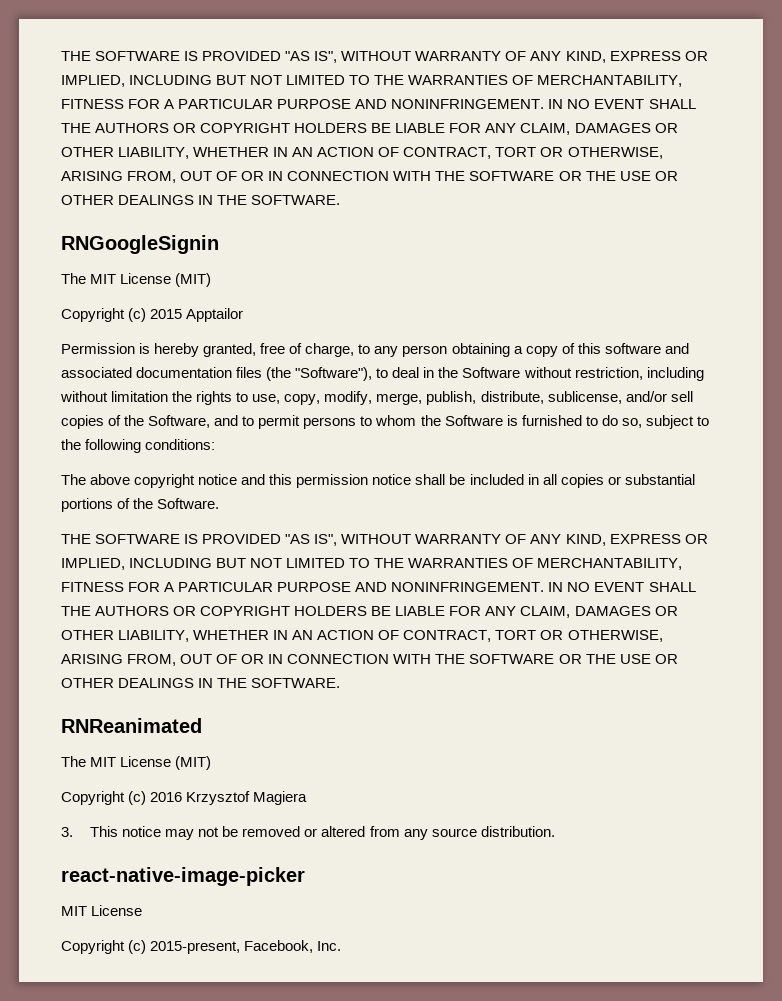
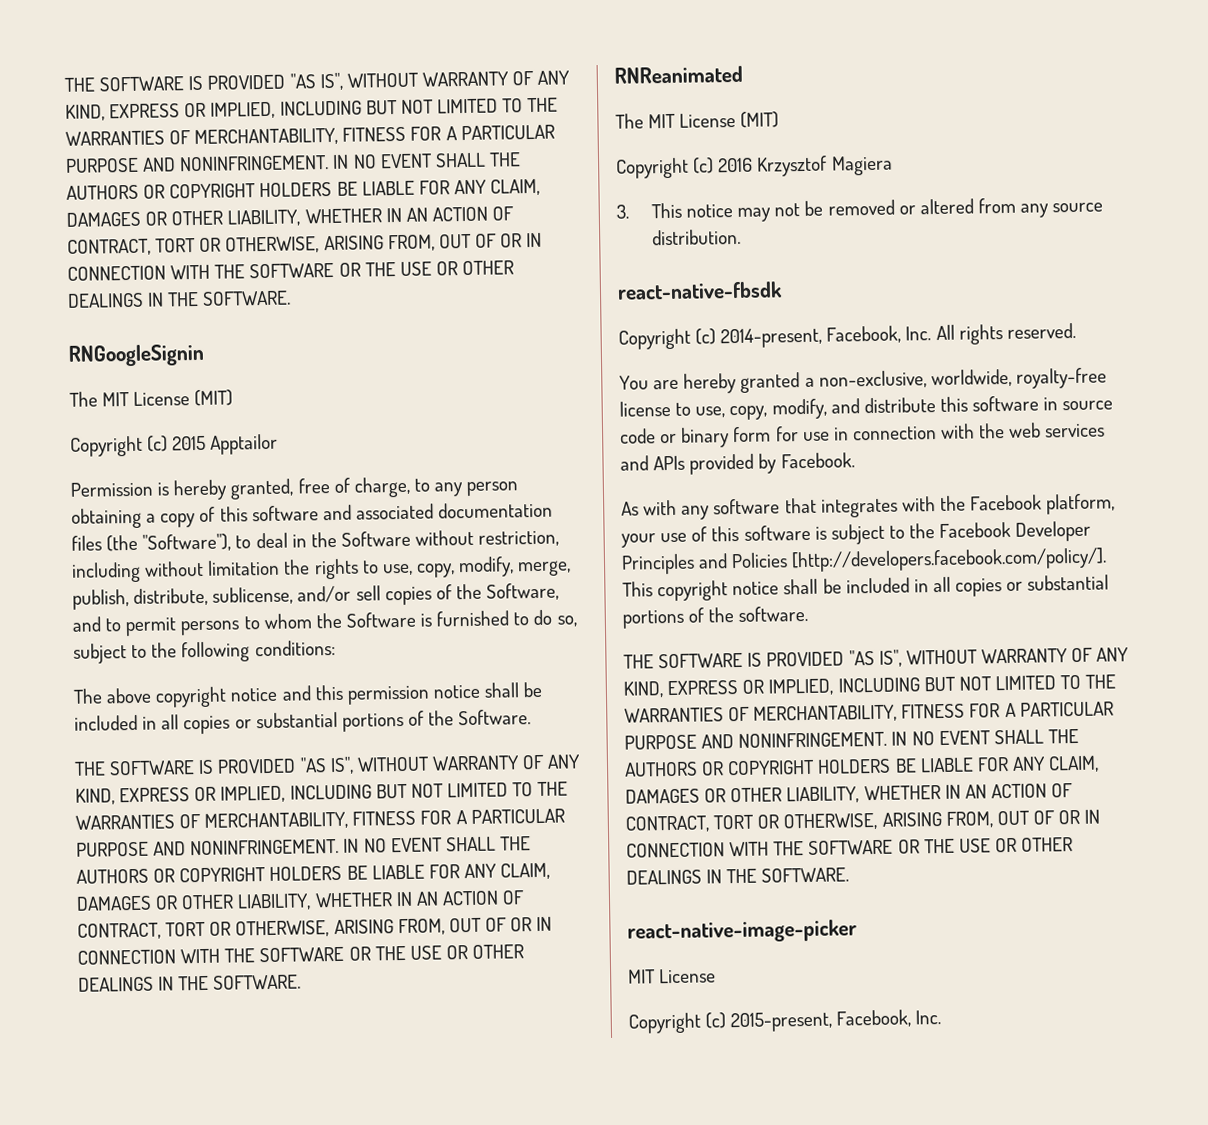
+ react-native-fbsdk
+ Copyright (c) 2014-present, Facebook, Inc. All rights reserved.
+ You are hereby granted a non-exclusive, worldwide, royalty-free license to use, copy, modify, and distribute this software in source code or binary form for use in connection with the web services and APIs provided by Facebook.
+ As with any software that integrates with the Facebook platform, your use of this software is subject to the Facebook Developer Principles and Policies [http://developers.facebook.com/policy/]. This copyright notice shall be included in all copies or substantial portions of the software.
+ THE SOFTWARE IS PROVIDED "AS IS", WITHOUT WARRANTY OF ANY KIND, EXPRESS OR IMPLIED, INCLUDING BUT NOT LIMITED TO THE WARRANTIES OF MERCHANTABILITY, FITNESS FOR A PARTICULAR PURPOSE AND NONINFRINGEMENT. IN NO EVENT SHALL THE AUTHORS OR COPYRIGHT HOLDERS BE LIABLE FOR ANY CLAIM, DAMAGES OR OTHER LIABILITY, WHETHER IN AN ACTION OF CONTRACT, TORT OR OTHERWISE, ARISING FROM, OUT OF OR IN CONNECTION WITH THE SOFTWARE OR THE USE OR OTHER DEALINGS IN THE SOFTWARE.

